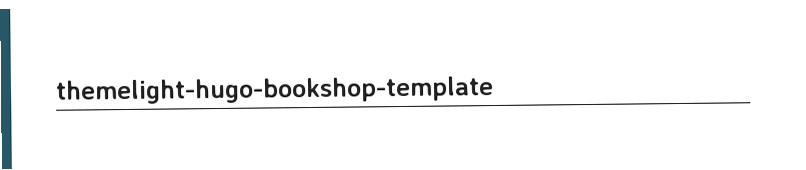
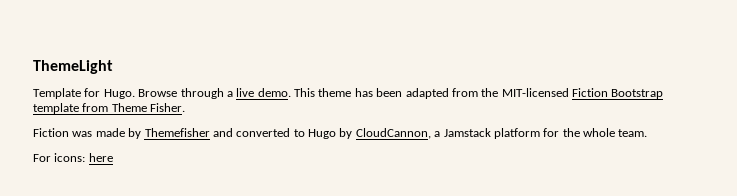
- themelight-hugo-bookshop-template
+ ThemeLight
+ Template for Hugo. Browse through a live demo. This theme has been adapted from the MIT-licensed Fiction Bootstrap template from Theme Fisher.
+ Fiction was made by Themefisher and converted to Hugo by CloudCannon, a Jamstack platform for the whole team.
+ For icons: here

